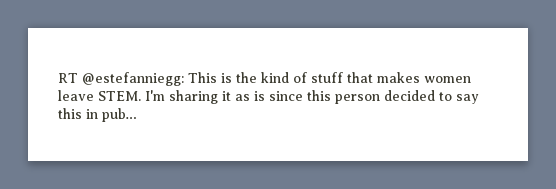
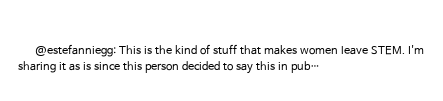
- RT @estefanniegg: This is the kind of stuff that makes women leave STEM.
+ @estefanniegg: This is the kind of stuff that makes women leave STEM.

